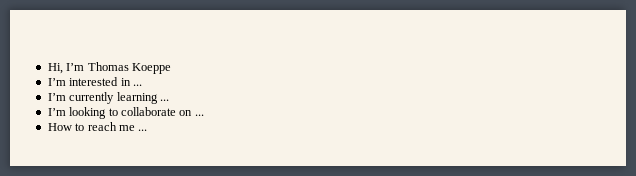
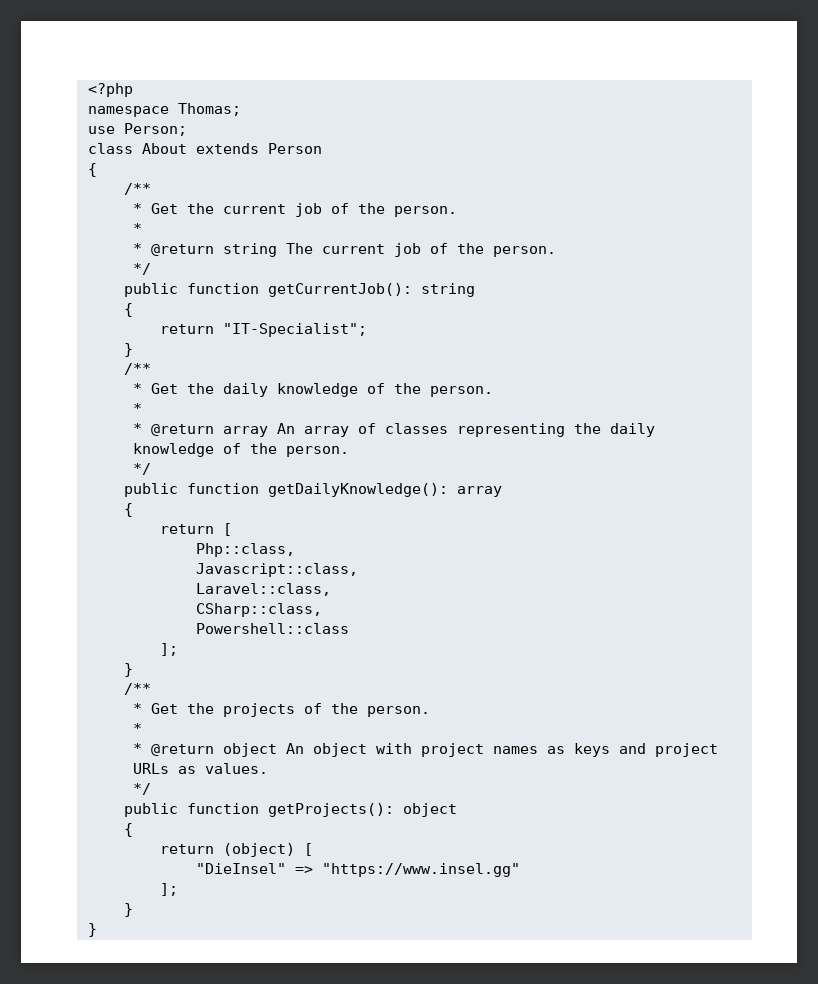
- Hi, I’m Thomas Koeppe
- I’m interested in ...
- I’m currently learning ...
- I’m looking to collaborate on ...
- How to reach me ...
+ <?php
+ namespace Thomas;
+ use Person;
+ class About extends Person
+ {
+ /**
+ * Get the current job of the person.
+ *
+ * @return string The current job of the person.
+ */
+ public function getCurrentJob(): string
+ {
+ return "IT-Specialist";
+ }
+ /**
+ * Get the daily knowledge of the person.
+ *
+ * @return array An array of classes representing the daily knowledge of the person.
+ */
+ public function getDailyKnowledge(): array
+ {
+ return [
+ Php::class,
+ Javascript::class,
+ Laravel::class,
+ CSharp::class,
+ Powershell::class
+ ];
+ }
+ /**
+ * Get the projects of the person.
+ *
+ * @return object An object with project names as keys and project URLs as values.
+ */
+ public function getProjects(): object
+ {
+ return (object) [
+ "DieInsel" => "https://www.insel.gg"
+ ];
+ }
+ }

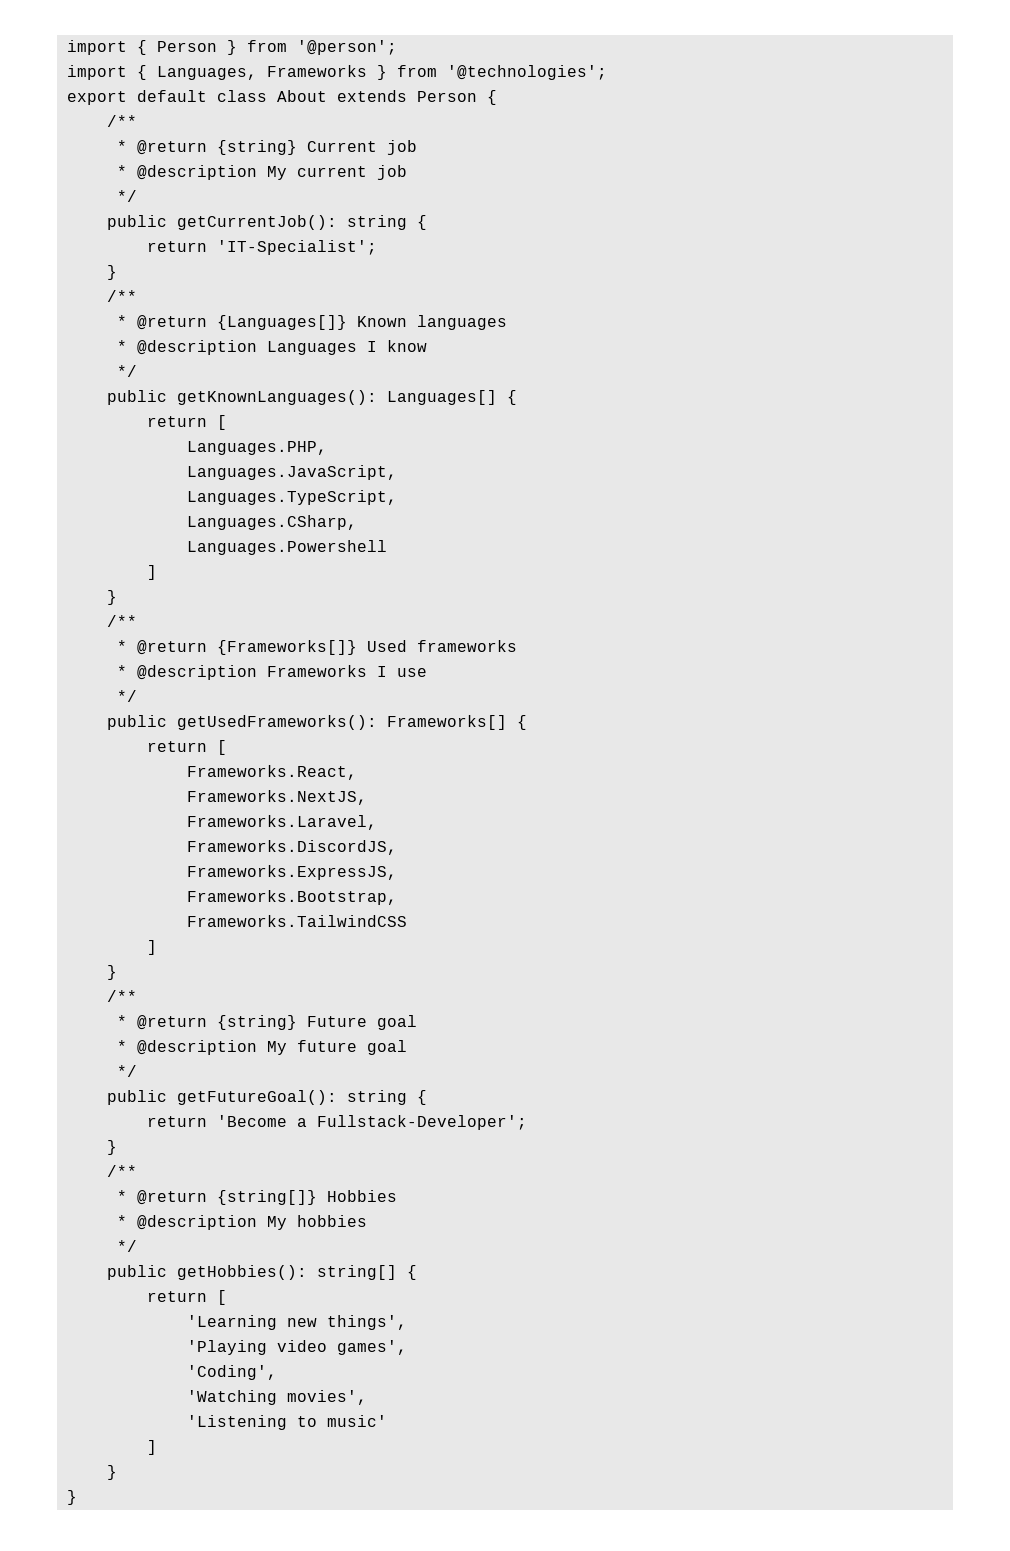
- <?php
- namespace Thomas;
- use Person;
- class About extends Person
- {
+ import { Person } from '@person';
+ import { Languages, Frameworks } from '@technologies';
+ export default class About extends Person {
- * Get the current job of the person.
- *
- * @return string The current job of the person.
+ * @return {string} Current job
+ * @description My current job
  */
- public function getCurrentJob(): string
- {
- return "IT-Specialist";
+ public getCurrentJob(): string {
+ return 'IT-Specialist';
  }
  /**
- * Get the daily knowledge of the person.
- *
- * @return array An array of classes representing the daily knowledge of the person.
+ * @return {Languages[]} Known languages
+ * @description Languages I know
  */
- public function getDailyKnowledge(): array
- {
+ public getKnownLanguages(): Languages[] {
  return [
- Php::class,
- Javascript::class,
- Laravel::class,
- CSharp::class,
- Powershell::class
- ];
+ Languages.PHP,
+ Languages.JavaScript,
+ Languages.TypeScript,
+ Languages.CSharp,
+ Languages.Powershell
+ ]
  }
  /**
- * Get the projects of the person.
- *
- * @return object An object with project names as keys and project URLs as values.
+ * @return {Frameworks[]} Used frameworks
+ * @description Frameworks I use
  */
- public function getProjects(): object
- {
- return (object) [
- "DieInsel" => "https://www.insel.gg"
- ];
+ public getUsedFrameworks(): Frameworks[] {
+ return [
+ Frameworks.React,
+ Frameworks.NextJS,
+ Frameworks.Laravel,
+ Frameworks.DiscordJS,
+ Frameworks.ExpressJS,
+ Frameworks.Bootstrap,
+ Frameworks.TailwindCSS
+ ]
+ }
+ /**
+ * @return {string} Future goal
+ * @description My future goal
+ */
+ public getFutureGoal(): string {
+ return 'Become a Fullstack-Developer';
+ }
+ /**
+ * @return {string[]} Hobbies
+ * @description My hobbies
+ */
+ public getHobbies(): string[] {
+ return [
+ 'Learning new things',
+ 'Playing video games',
+ 'Coding',
+ 'Watching movies',
+ 'Listening to music'
+ ]

